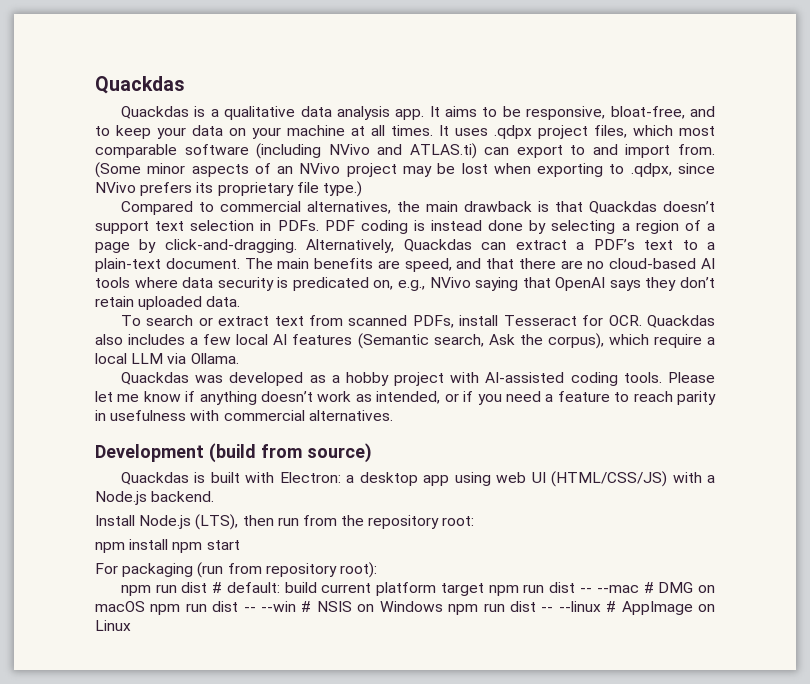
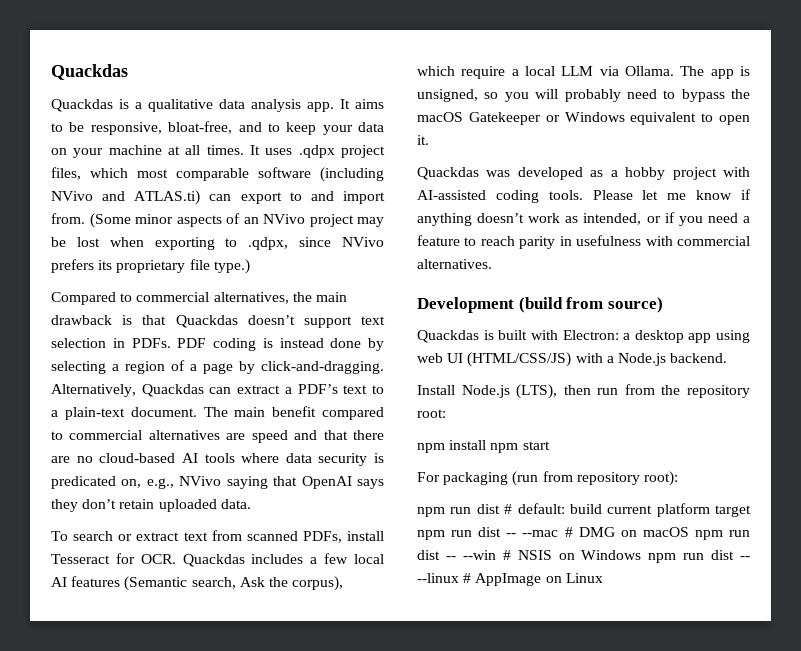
- The main benefits are speed, and that there are no cloud-based AI tools where data security is predicated on, e.g., NVivo saying that OpenAI says they don’t retain uploaded data.
+ The main benefit compared to commercial alternatives are speed and that there are no cloud-based AI tools where data security is predicated on, e.g., NVivo saying that OpenAI says they don’t retain uploaded data.
- To search or extract text from scanned PDFs, install Tesseract for OCR. Quackdas also includes a few local AI features (Semantic search, Ask the corpus), which require a local LLM via Ollama.
+ To search or extract text from scanned PDFs, install Tesseract for OCR. Quackdas includes a few local AI features (Semantic search, Ask the corpus), which require a local LLM via Ollama. The app is unsigned, so you will probably need to bypass the macOS Gatekeeper or Windows equivalent to open it.

